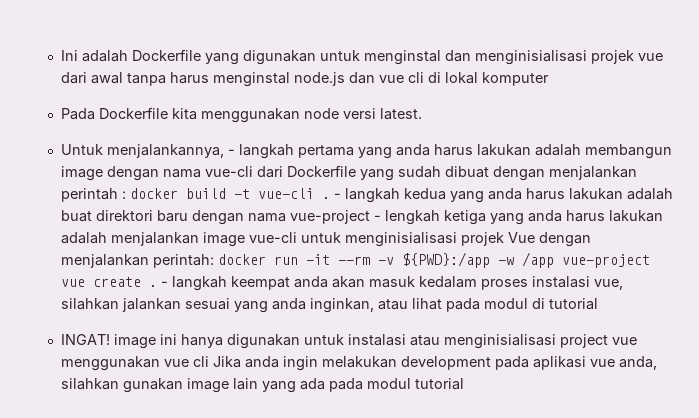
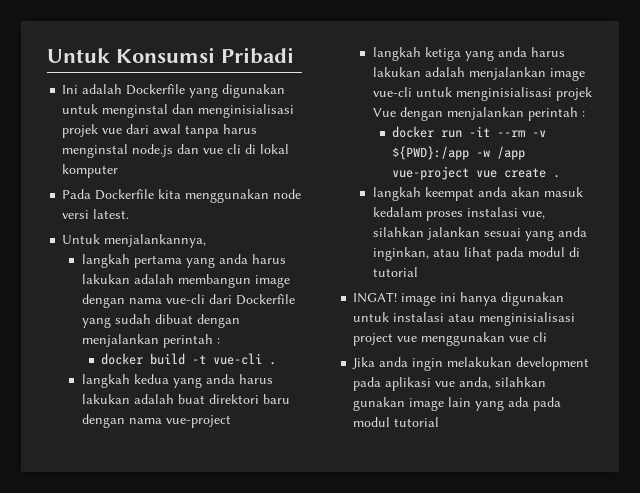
+ Untuk Konsumsi Pribadi
- Untuk menjalankannya, - langkah pertama yang anda harus lakukan adalah membangun image dengan nama vue-cli dari Dockerfile yang sudah dibuat dengan menjalankan perintah : docker build -t vue-cli . - langkah kedua yang anda harus lakukan adalah buat direktori baru dengan nama vue-project - lengkah ketiga yang anda harus lakukan adalah menjalankan image vue-cli untuk menginisialisasi projek Vue dengan menjalankan perintah: docker run -it --rm -v ${PWD}:/app -w /app vue-project vue create . - langkah keempat anda akan masuk kedalam proses instalasi vue, silahkan jalankan sesuai yang anda inginkan, atau lihat pada modul di tutorial
+ Untuk menjalankannya,
+ langkah pertama yang anda harus lakukan adalah membangun image dengan nama vue-cli dari Dockerfile yang sudah dibuat dengan menjalankan perintah :
+ docker build -t vue-cli .
+ langkah kedua yang anda harus lakukan adalah buat direktori baru dengan nama vue-project
+ langkah ketiga yang anda harus lakukan adalah menjalankan image vue-cli untuk menginisialisasi projek Vue dengan menjalankan perintah :
+ docker run -it --rm -v ${PWD}:/app -w /app vue-project vue create .
+ langkah keempat anda akan masuk kedalam proses instalasi vue, silahkan jalankan sesuai yang anda inginkan, atau lihat pada modul di tutorial
- INGAT! image ini hanya digunakan untuk instalasi atau menginisialisasi project vue menggunakan vue cli Jika anda ingin melakukan development pada aplikasi vue anda, silahkan gunakan image lain yang ada pada modul tutorial
+ INGAT! image ini hanya digunakan untuk instalasi atau menginisialisasi project vue menggunakan vue cli
+ Jika anda ingin melakukan development pada aplikasi vue anda, silahkan gunakan image lain yang ada pada modul tutorial

